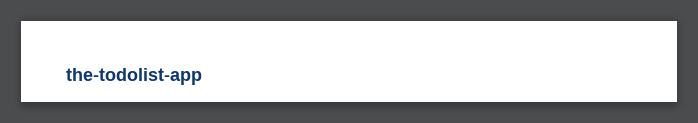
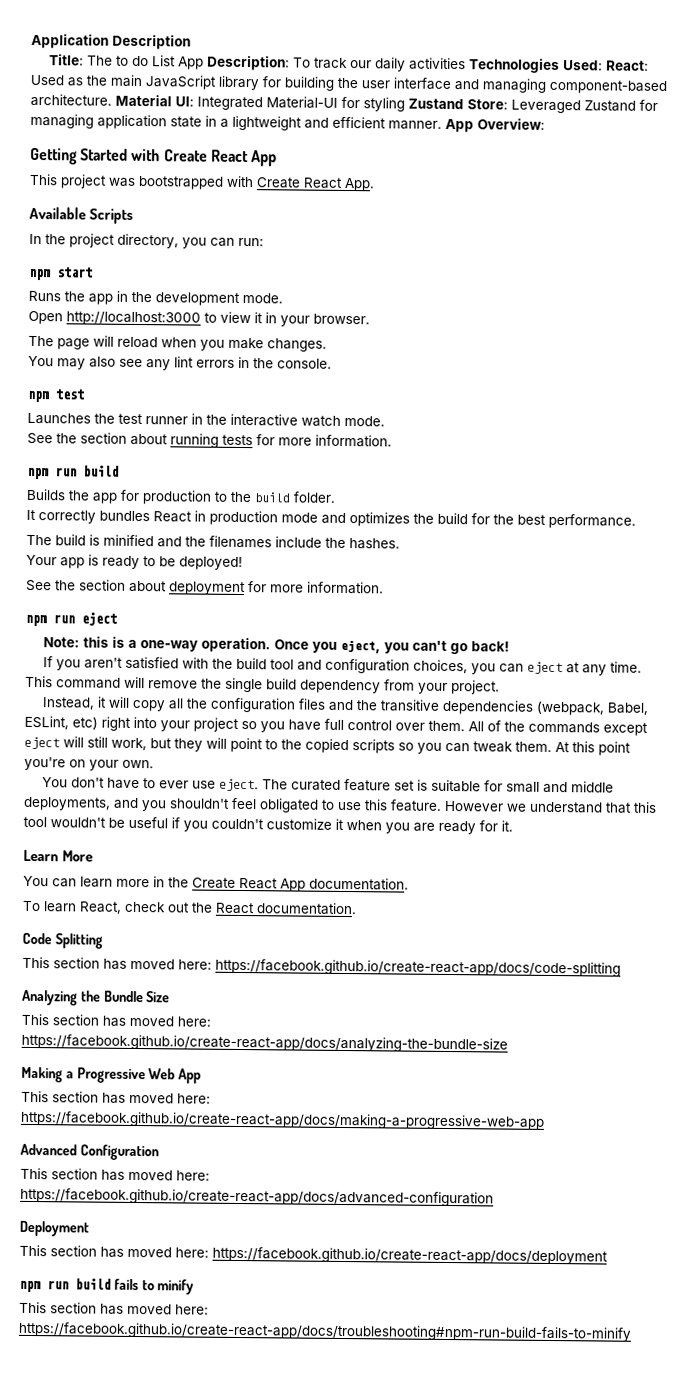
- the-todolist-app
+ Application Description
+ Title: The to do List App Description: To track our daily activities Technologies Used: React: Used as the main JavaScript library for building the user interface and managing component-based architecture. Material UI: Integrated Material-UI for styling Zustand Store: Leveraged Zustand for managing application state in a lightweight and efficient manner. App Overview:
+ Getting Started with Create React App
+ This project was bootstrapped with Create React App.
+ Available Scripts
+ In the project directory, you can run:
+ npm start
+ Runs the app in the development mode.
+ Open http://localhost:3000 to view it in your browser.
+ The page will reload when you make changes.
+ You may also see any lint errors in the console.
+ npm test
+ Launches the test runner in the interactive watch mode.
+ See the section about running tests for more information.
+ npm run build
+ Builds the app for production to the build folder.
+ It correctly bundles React in production mode and optimizes the build for the best performance.
+ The build is minified and the filenames include the hashes.
+ Your app is ready to be deployed!
+ See the section about deployment for more information.
+ npm run eject
+ Note: this is a one-way operation. Once you eject, you can't go back!
+ If you aren't satisfied with the build tool and configuration choices, you can eject at any time. This command will remove the single build dependency from your project.
+ Instead, it will copy all the configuration files and the transitive dependencies (webpack, Babel, ESLint, etc) right into your project so you have full control over them. All of the commands except eject will still work, but they will point to the copied scripts so you can tweak them. At this point you're on your own.
+ You don't have to ever use eject. The curated feature set is suitable for small and middle deployments, and you shouldn't feel obligated to use this feature. However we understand that this tool wouldn't be useful if you couldn't customize it when you are ready for it.
+ Learn More
+ You can learn more in the Create React App documentation.
+ To learn React, check out the React documentation.
+ Code Splitting
+ This section has moved here: https://facebook.github.io/create-react-app/docs/code-splitting
+ Analyzing the Bundle Size
+ This section has moved here: https://facebook.github.io/create-react-app/docs/analyzing-the-bundle-size
+ Making a Progressive Web App
+ This section has moved here: https://facebook.github.io/create-react-app/docs/making-a-progressive-web-app
+ Advanced Configuration
+ This section has moved here: https://facebook.github.io/create-react-app/docs/advanced-configuration
+ Deployment
+ This section has moved here: https://facebook.github.io/create-react-app/docs/deployment
+ npm run build fails to minify
+ This section has moved here: https://facebook.github.io/create-react-app/docs/troubleshooting#npm-run-build-fails-to-minify

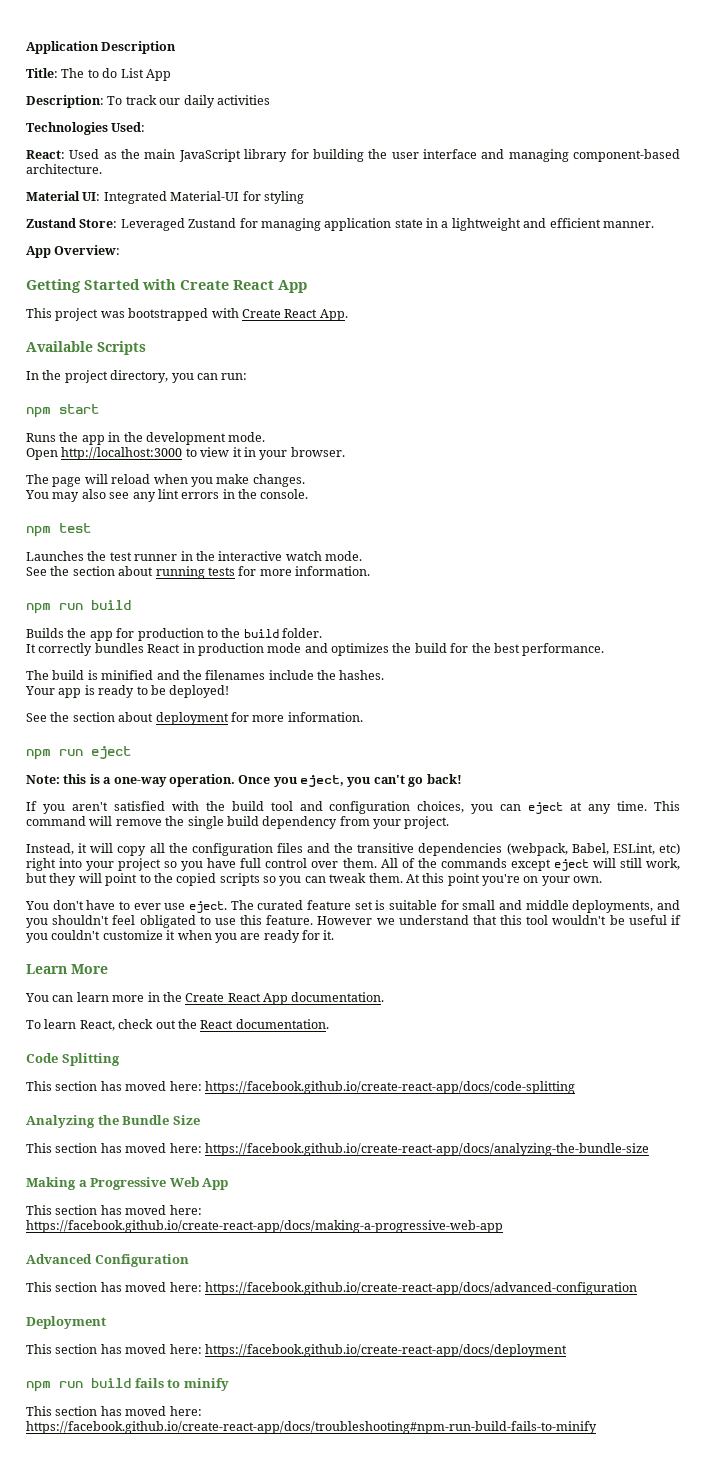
- Title: The to do List App Description: To track our daily activities Technologies Used: React: Used as the main JavaScript library for building the user interface and managing component-based architecture. Material UI: Integrated Material-UI for styling Zustand Store: Leveraged Zustand for managing application state in a lightweight and efficient manner. App Overview:
+ Title: The to do List App
+ Description: To track our daily activities
+ Technologies Used:
+ React: Used as the main JavaScript library for building the user interface and managing component-based architecture.
+ Material UI: Integrated Material-UI for styling
+ Zustand Store: Leveraged Zustand for managing application state in a lightweight and efficient manner.
+ App Overview:

